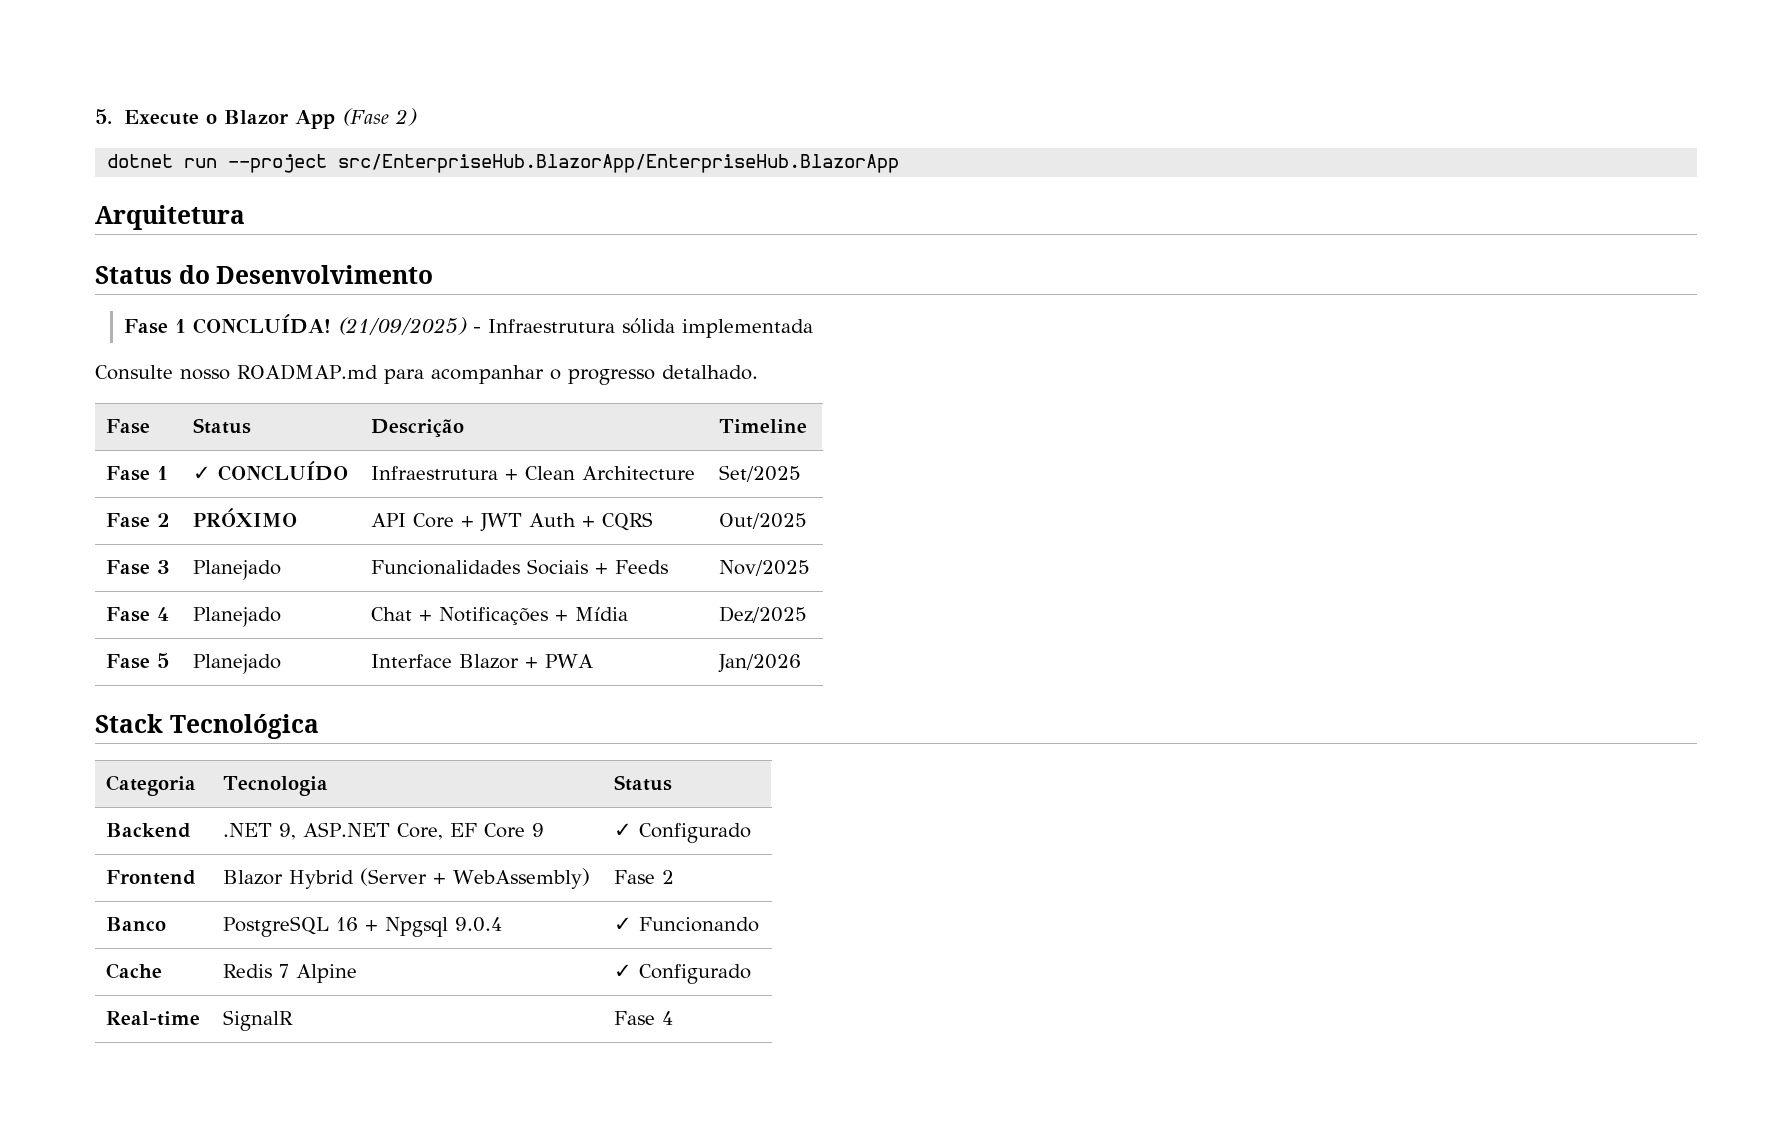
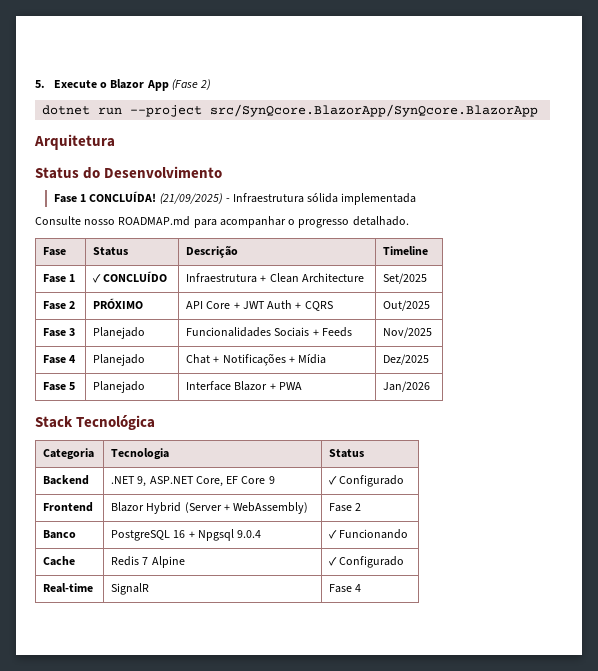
- dotnet run --project src/EnterpriseHub.BlazorApp/EnterpriseHub.BlazorApp
+ dotnet run --project src/SynQcore.BlazorApp/SynQcore.BlazorApp

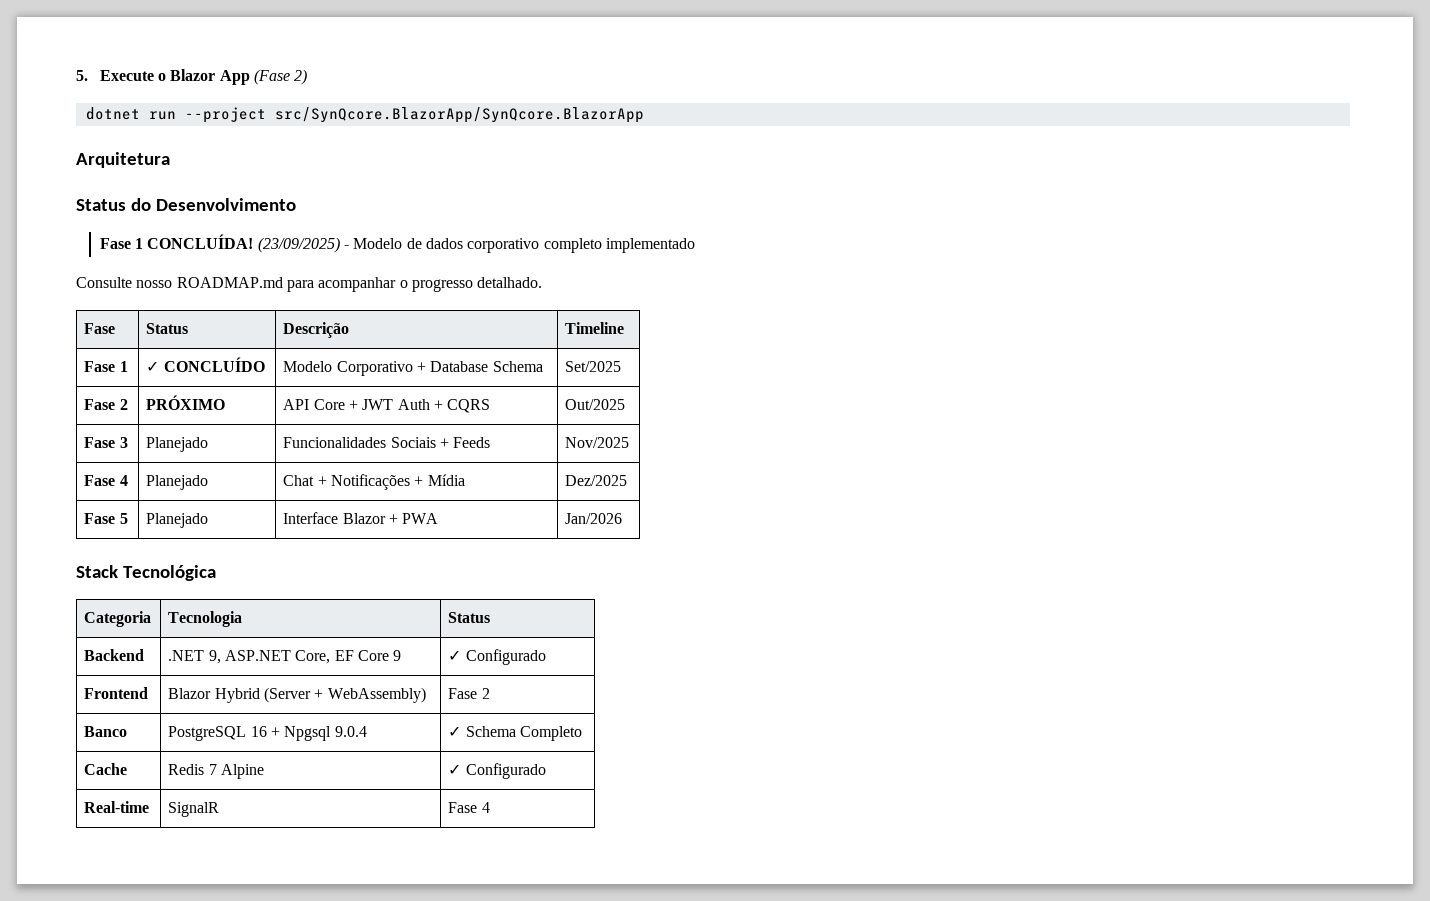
- (21/09/2025) - Infraestrutura sólida implementada
+ (23/09/2025) - Modelo de dados corporativo completo implementado
- Fase 1 | ✓ CONCLUÍDO | Infraestrutura + Clean Architecture | Set/2025
+ Fase 1 | ✓ CONCLUÍDO | Modelo Corporativo + Database Schema | Set/2025
- Banco | PostgreSQL 16 + Npgsql 9.0.4 | ✓ Funcionando
+ Banco | PostgreSQL 16 + Npgsql 9.0.4 | ✓ Schema Completo

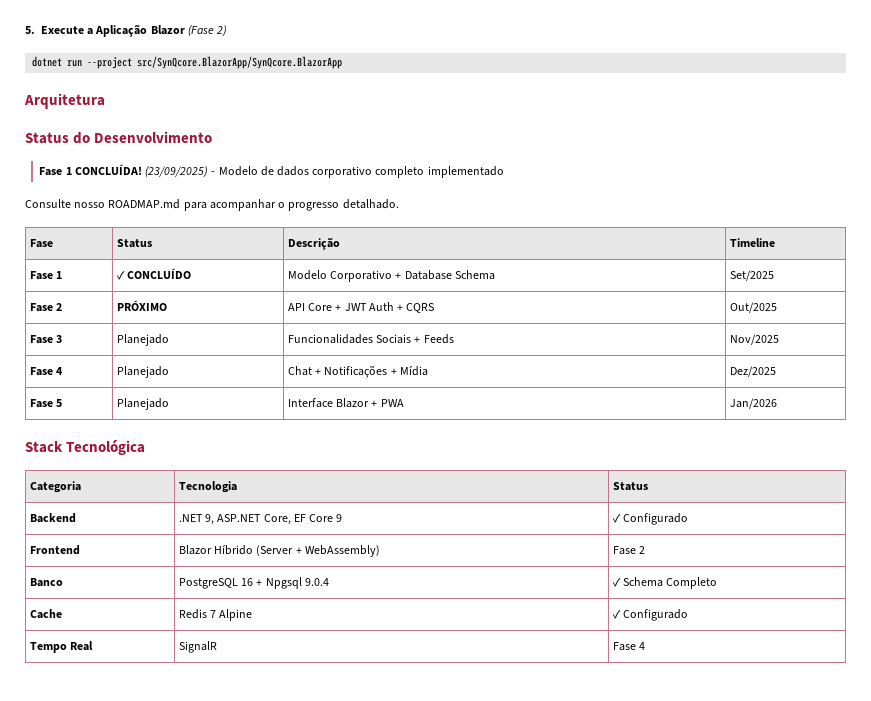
- 5. Execute o Blazor App (Fase 2)
+ 5. Execute a Aplicação Blazor (Fase 2)
- Frontend | Blazor Hybrid (Server + WebAssembly) | Fase 2
+ Frontend | Blazor Híbrido (Server + WebAssembly) | Fase 2
- Real-time | SignalR | Fase 4
+ Tempo Real | SignalR | Fase 4

